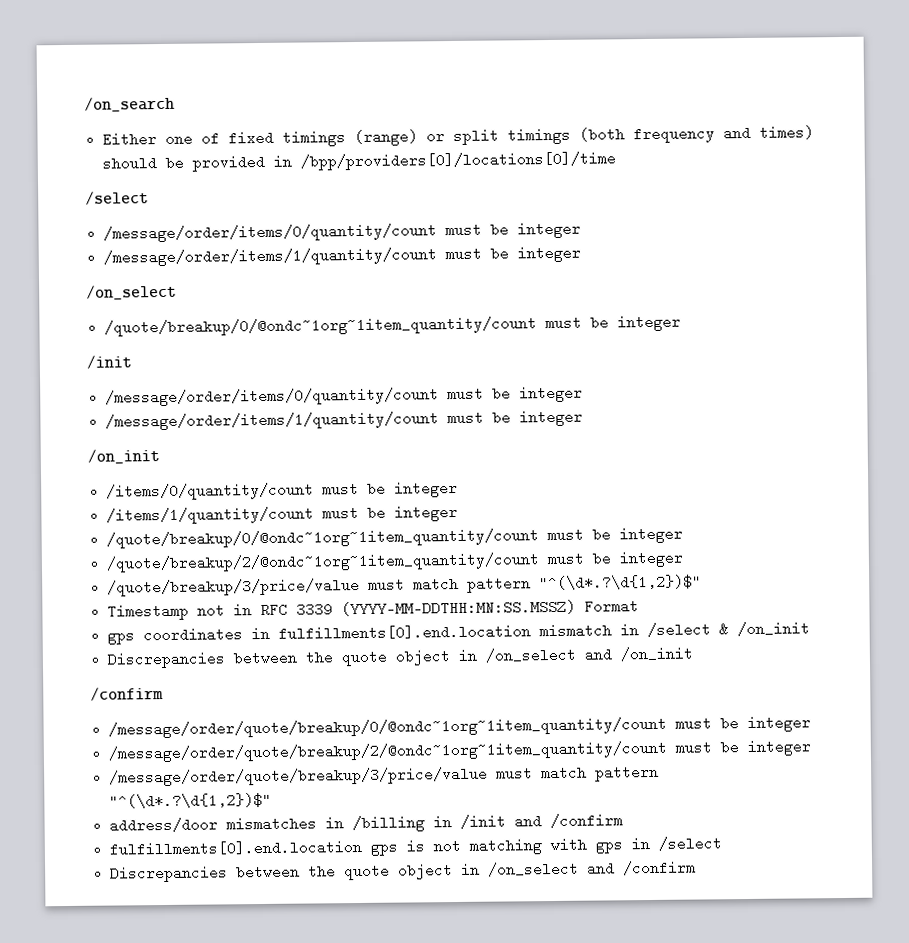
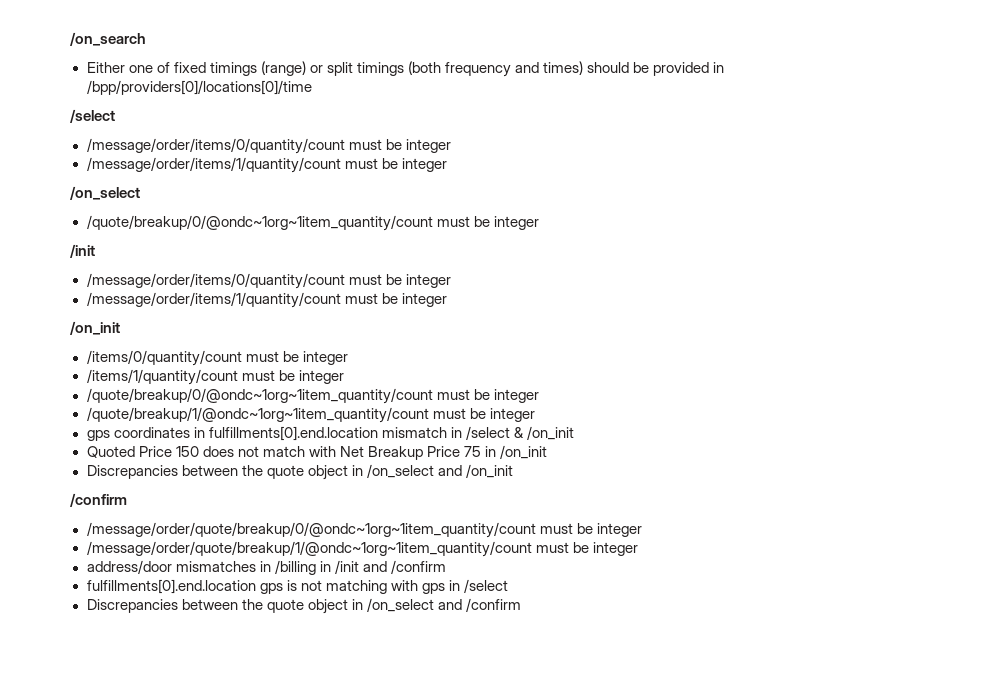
- /quote/breakup/2/@ondc~1org~1item_quantity/count must be integer
- /quote/breakup/3/price/value must match pattern "^(\d*.?\d{1,2})$"
- Timestamp not in RFC 3339 (YYYY-MM-DDTHH:MN:SS.MSSZ) Format
+ /quote/breakup/1/@ondc~1org~1item_quantity/count must be integer
+ Quoted Price 150 does not match with Net Breakup Price 75 in /on_init
- /message/order/quote/breakup/2/@ondc~1org~1item_quantity/count must be integer
- /message/order/quote/breakup/3/price/value must match pattern "^(\d*.?\d{1,2})$"
+ /message/order/quote/breakup/1/@ondc~1org~1item_quantity/count must be integer

